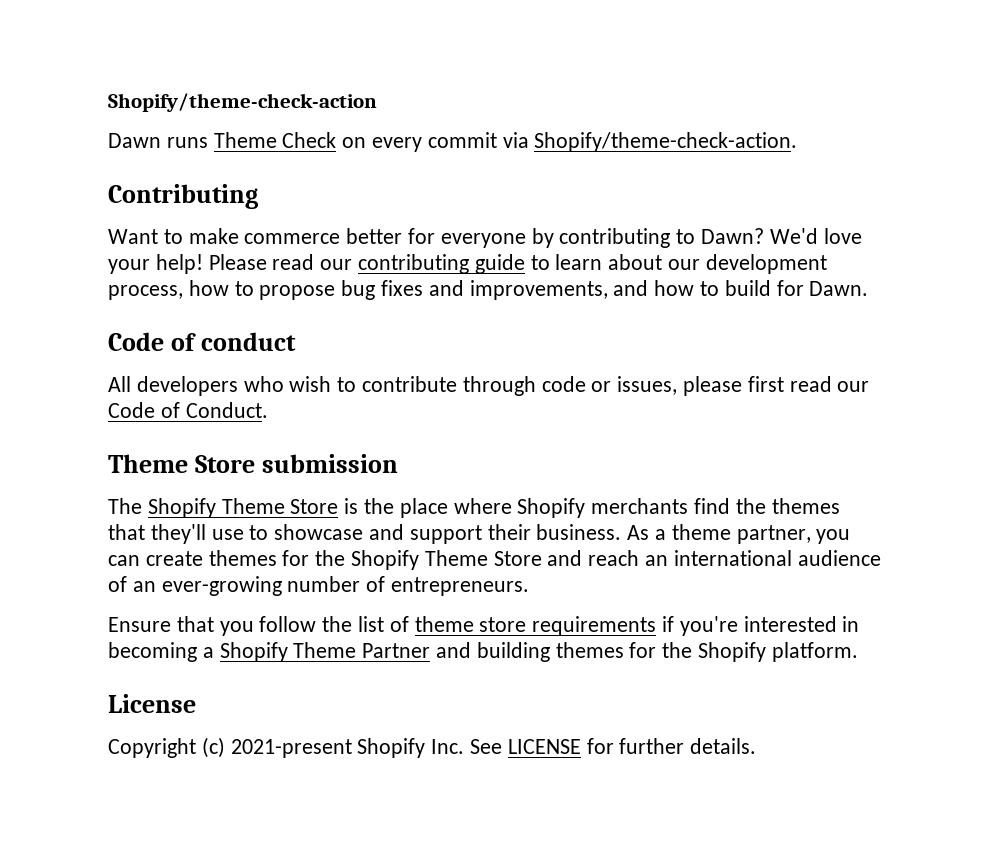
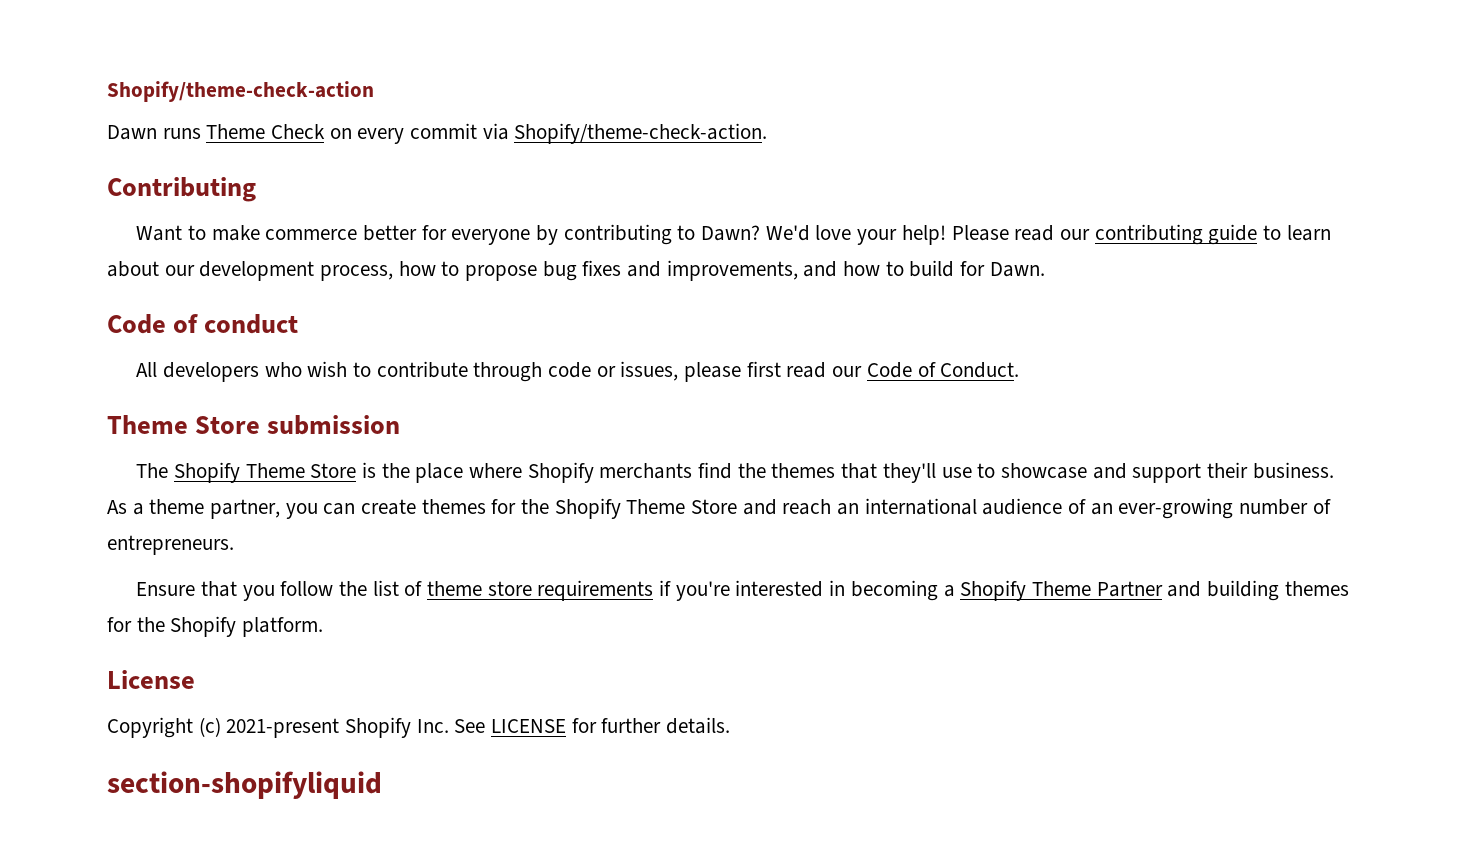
+ section-shopifyliquid

